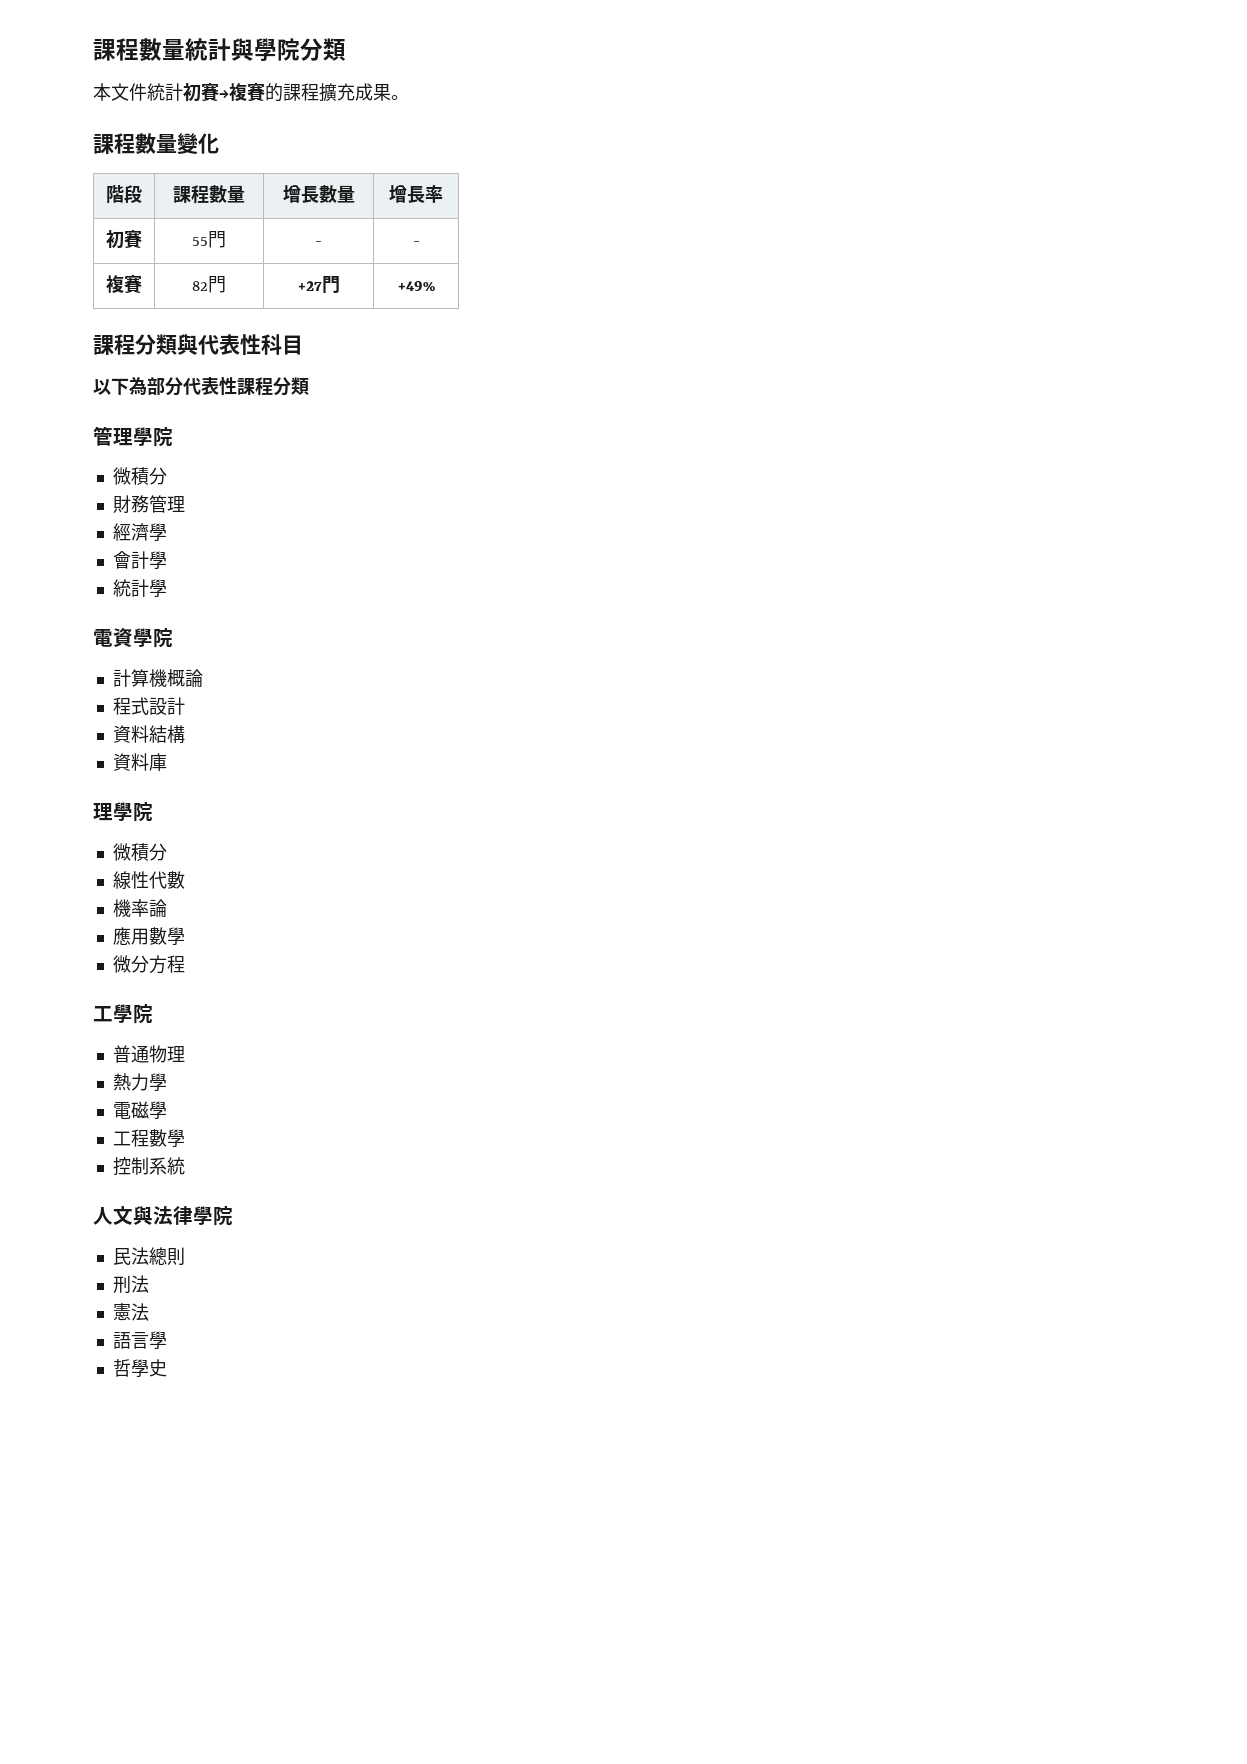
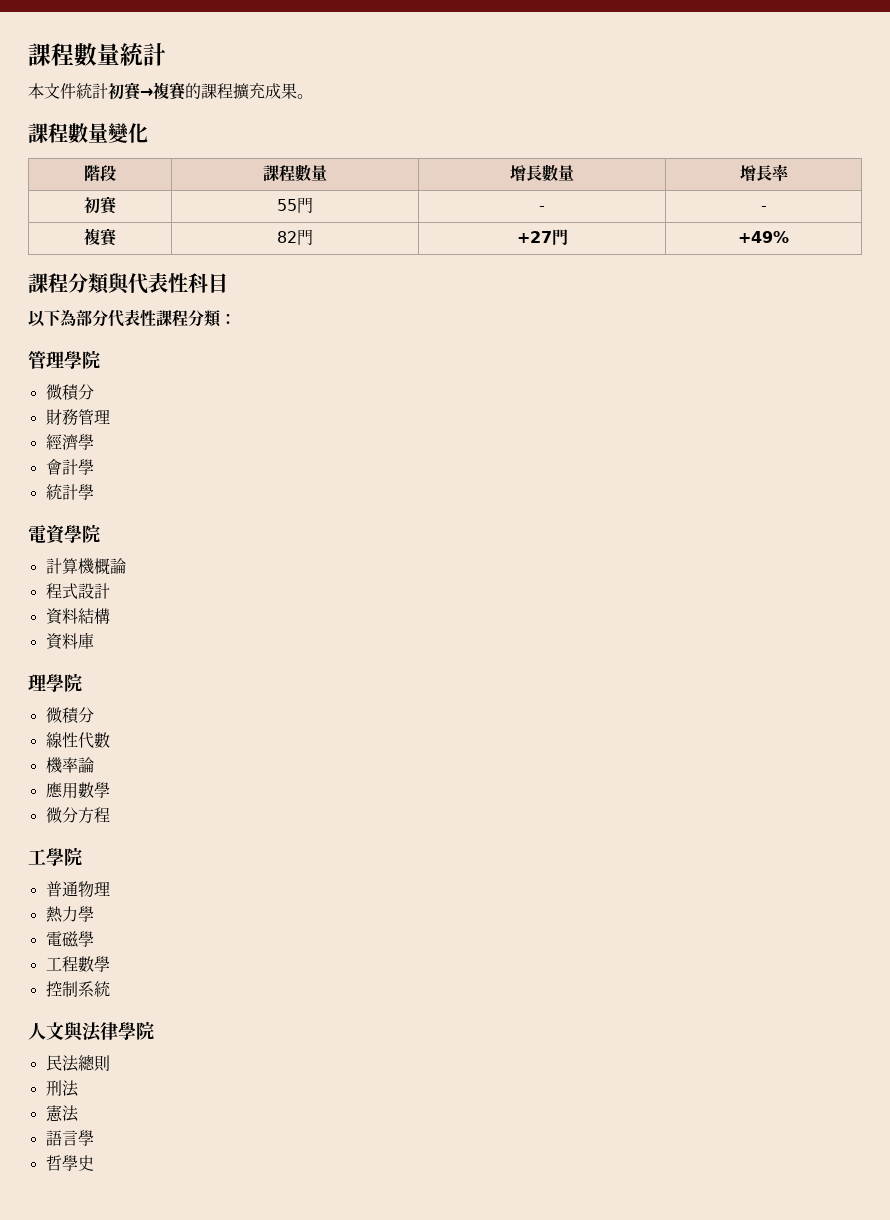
- 課程數量統計與學院分類
+ 課程數量統計
- 以下為部分代表性課程分類
+ 以下為部分代表性課程分類：

